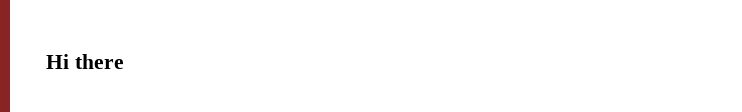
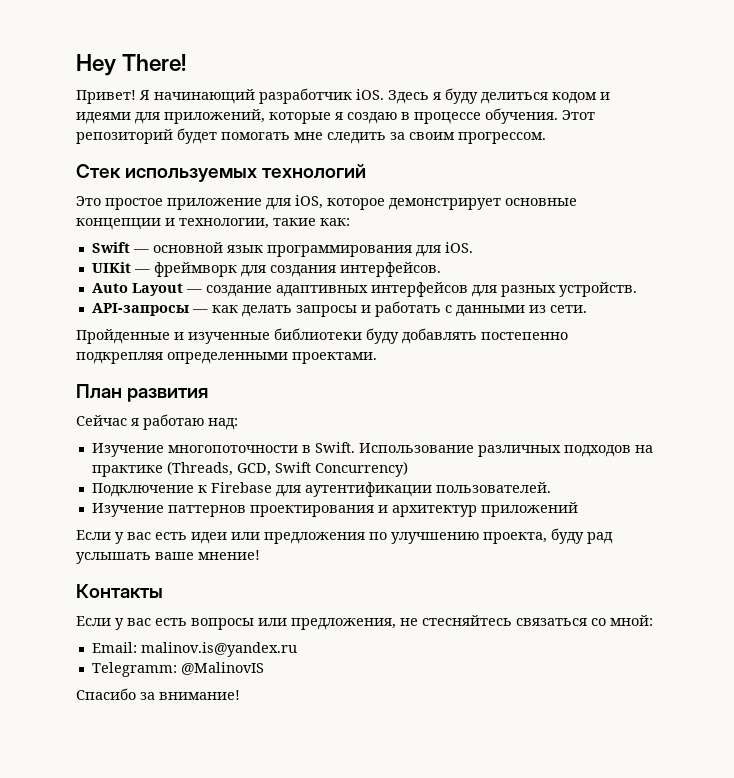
- Hi there
+ Hey There!
+ Привет! Я начинающий разработчик iOS. Здесь я буду делиться кодом и идеями для приложений, которые я создаю в процессе обучения. Этот репозиторий будет помогать мне следить за своим прогрессом.
+ Стек используемых технологий
+ Это простое приложение для iOS, которое демонстрирует основные концепции и технологии, такие как:
+ Swift — основной язык программирования для iOS.
+ UIKit — фреймворк для создания интерфейсов.
+ Auto Layout — создание адаптивных интерфейсов для разных устройств.
+ API-запросы — как делать запросы и работать с данными из сети.
+ Пройденные и изученные библиотеки буду добавлять постепенно подкрепляя определенными проектами.
+ План развития
+ Сейчас я работаю над:
+ Изучение многопоточности в Swift. Использование различных подходов на практике (Threads, GCD, Swift Concurrency)
+ Подключение к Firebase для аутентификации пользователей.
+ Изучение паттернов проектирования и архитектур приложений
+ Если у вас есть идеи или предложения по улучшению проекта, буду рад услышать ваше мнение!
+ Контакты
+ Если у вас есть вопросы или предложения, не стесняйтесь связаться со мной:
+ Email: malinov.is@yandex.ru
+ Telegramm: @MalinovIS
+ Спасибо за внимание!

